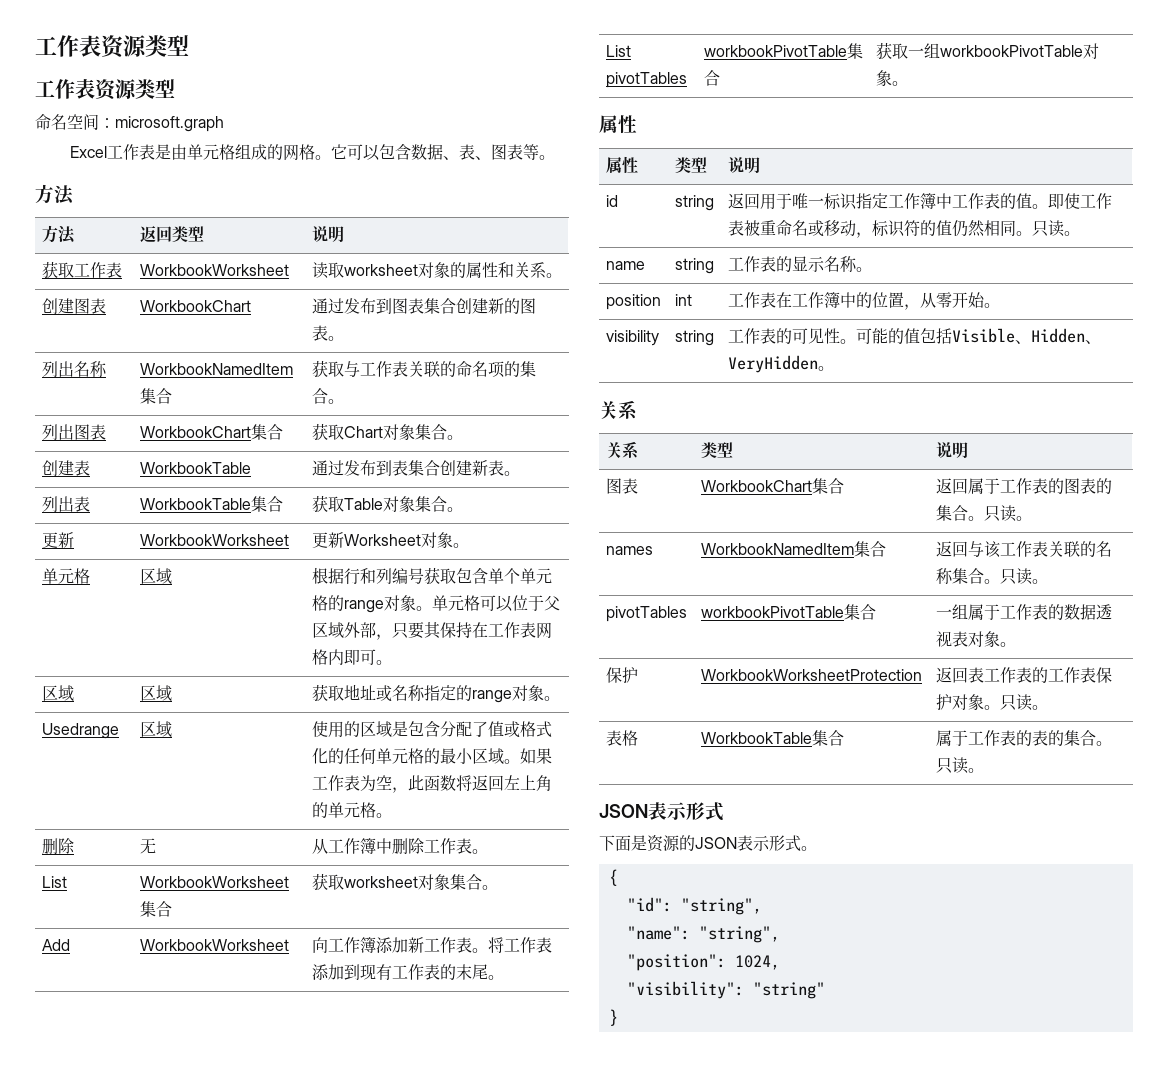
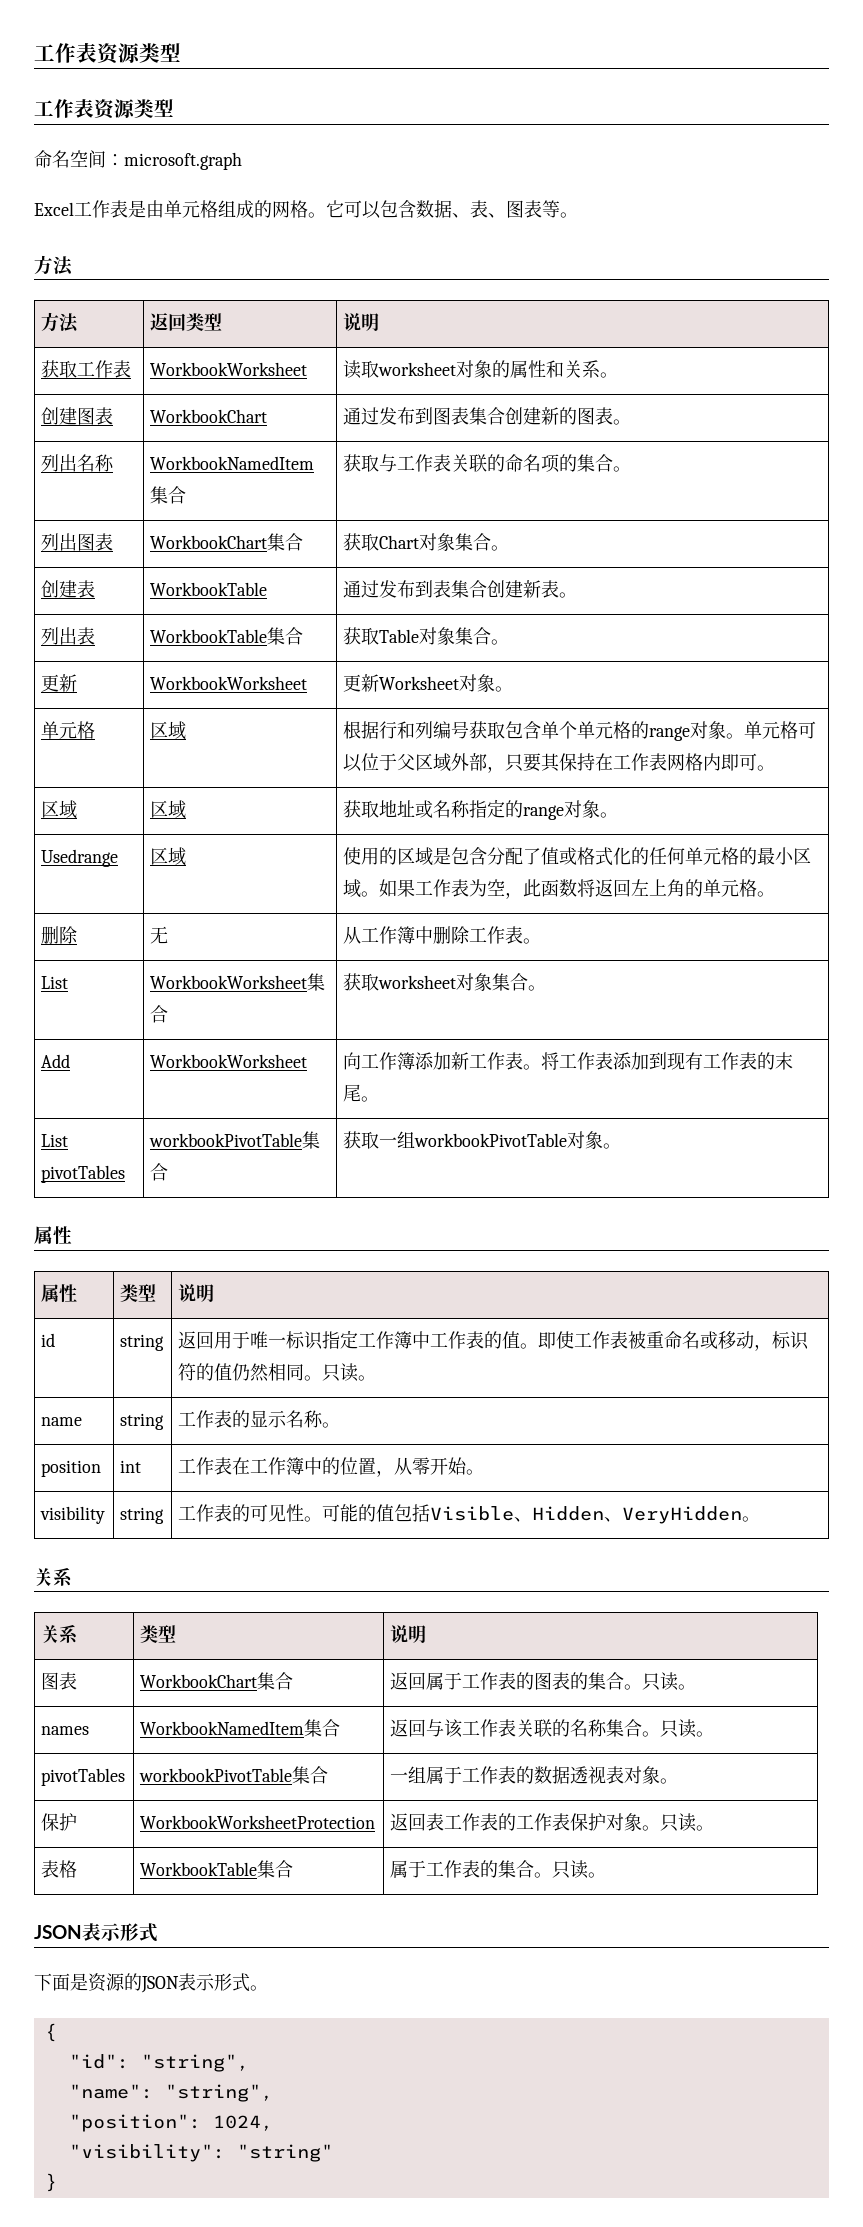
- 表格 | WorkbookTable集合 | 属于工作表的表的集合。只读。
+ 表格 | WorkbookTable集合 | 属于工作表的集合。只读。

